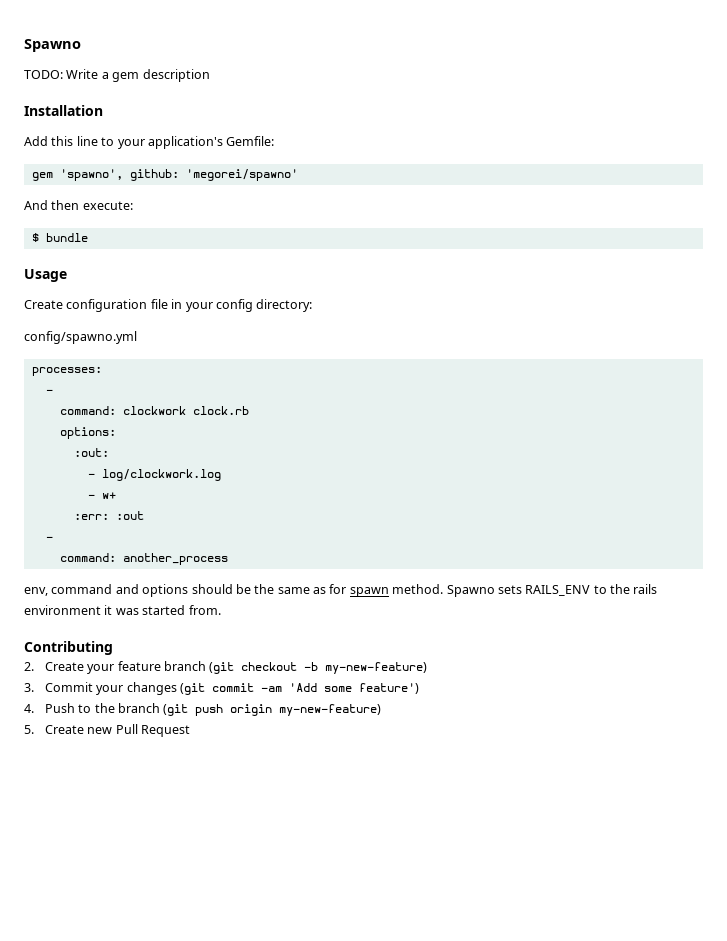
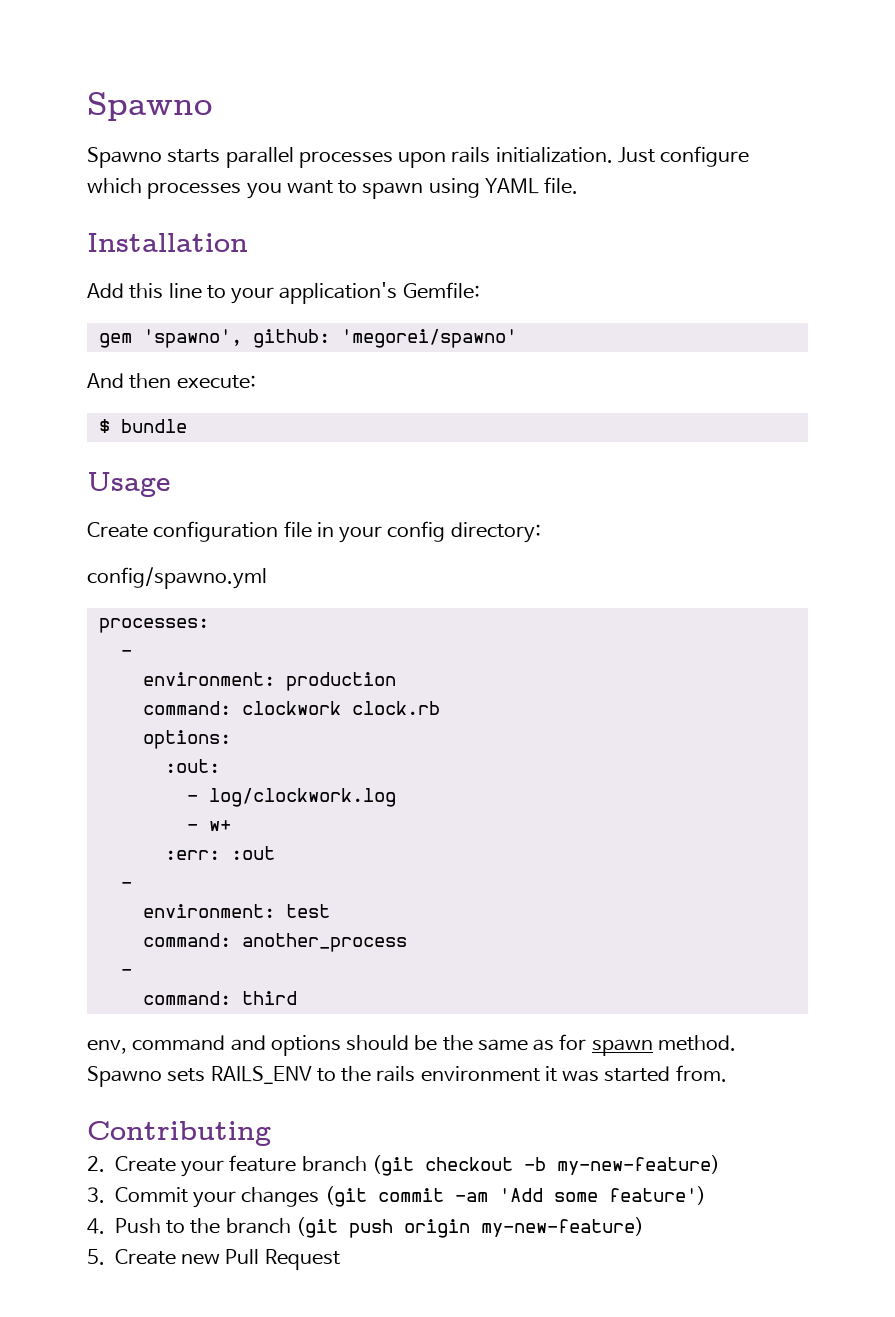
- TODO: Write a gem description
+ Spawno starts parallel processes upon rails initialization. Just configure which processes you want to spawn using YAML file.
+ environment: production
+ environment: test
  command: another_process
+ -
+ command: third

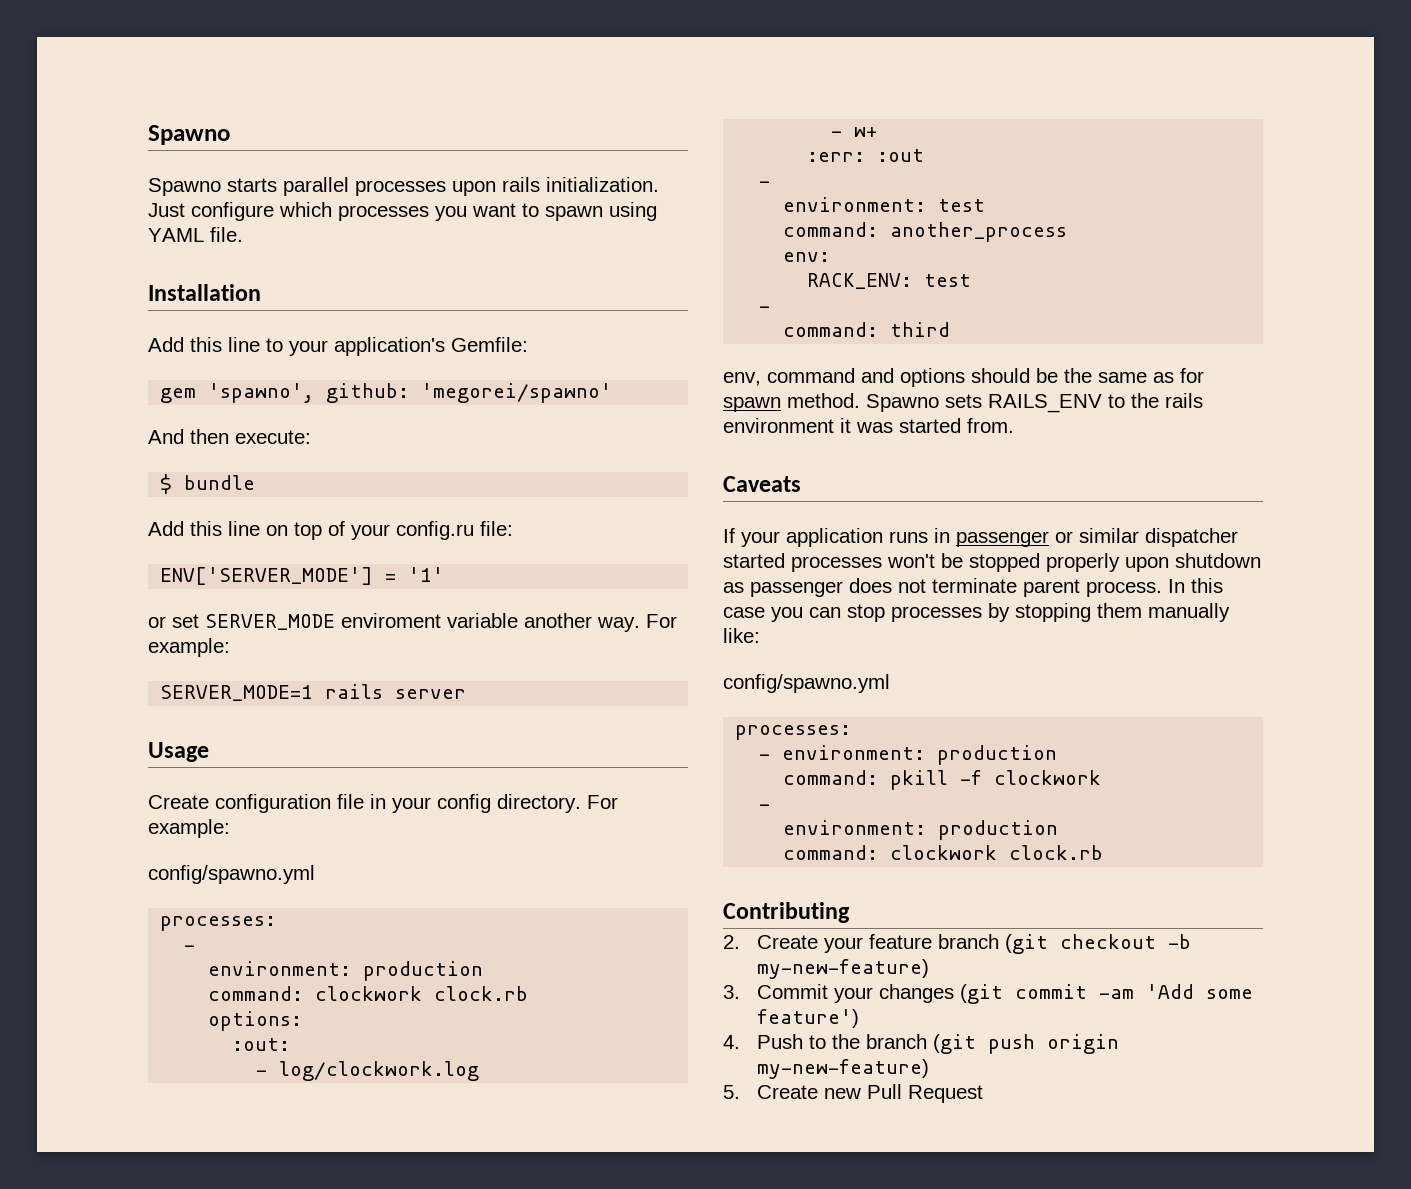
+ Add this line on top of your config.ru file:
+ ENV['SERVER_MODE'] = '1'
+ or set SERVER_MODE enviroment variable another way. For example:
+ SERVER_MODE=1 rails server
- Create configuration file in your config directory:
+ Create configuration file in your config directory. For example:
+ env:
+ RACK_ENV: test
+ Caveats
+ If your application runs in passenger or similar dispatcher started processes won't be stopped properly upon shutdown as passenger does not terminate parent process. In this case you can stop processes by stopping them manually like:
+ config/spawno.yml
+ processes:
+ - environment: production
+ command: pkill -f clockwork
+ -
+ environment: production
+ command: clockwork clock.rb

